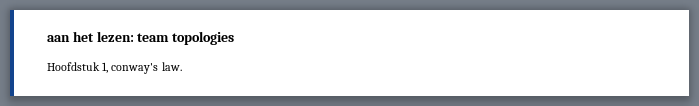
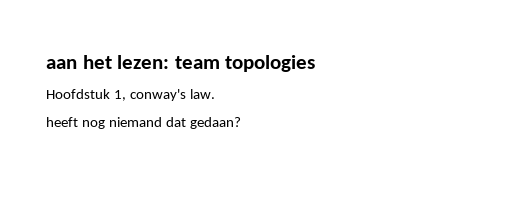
+ heeft nog niemand dat gedaan?

